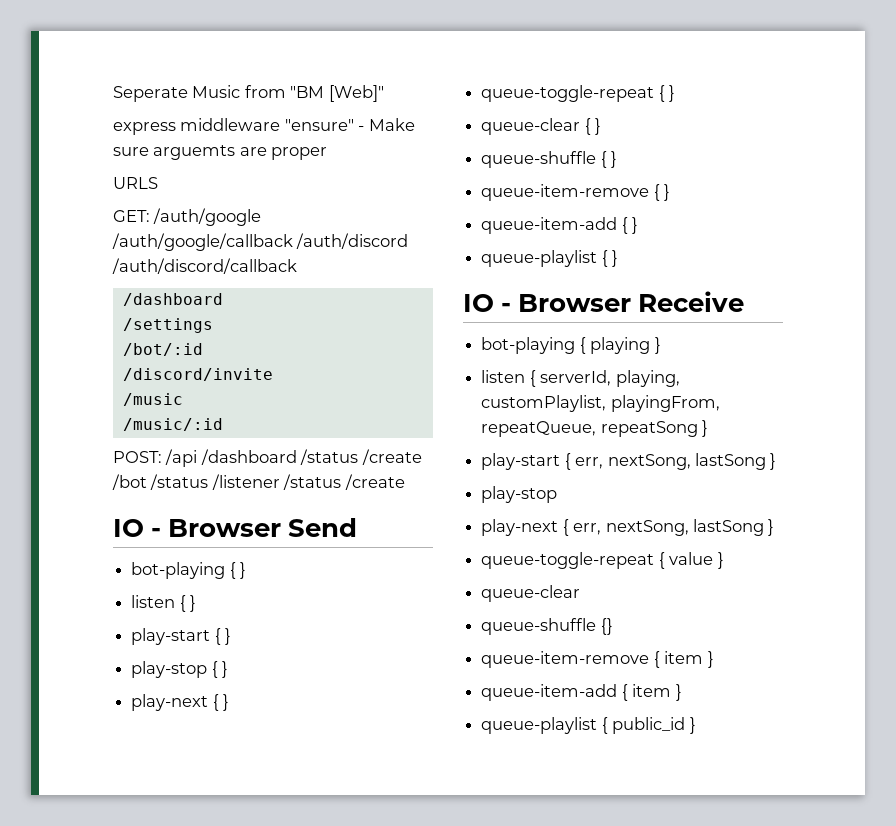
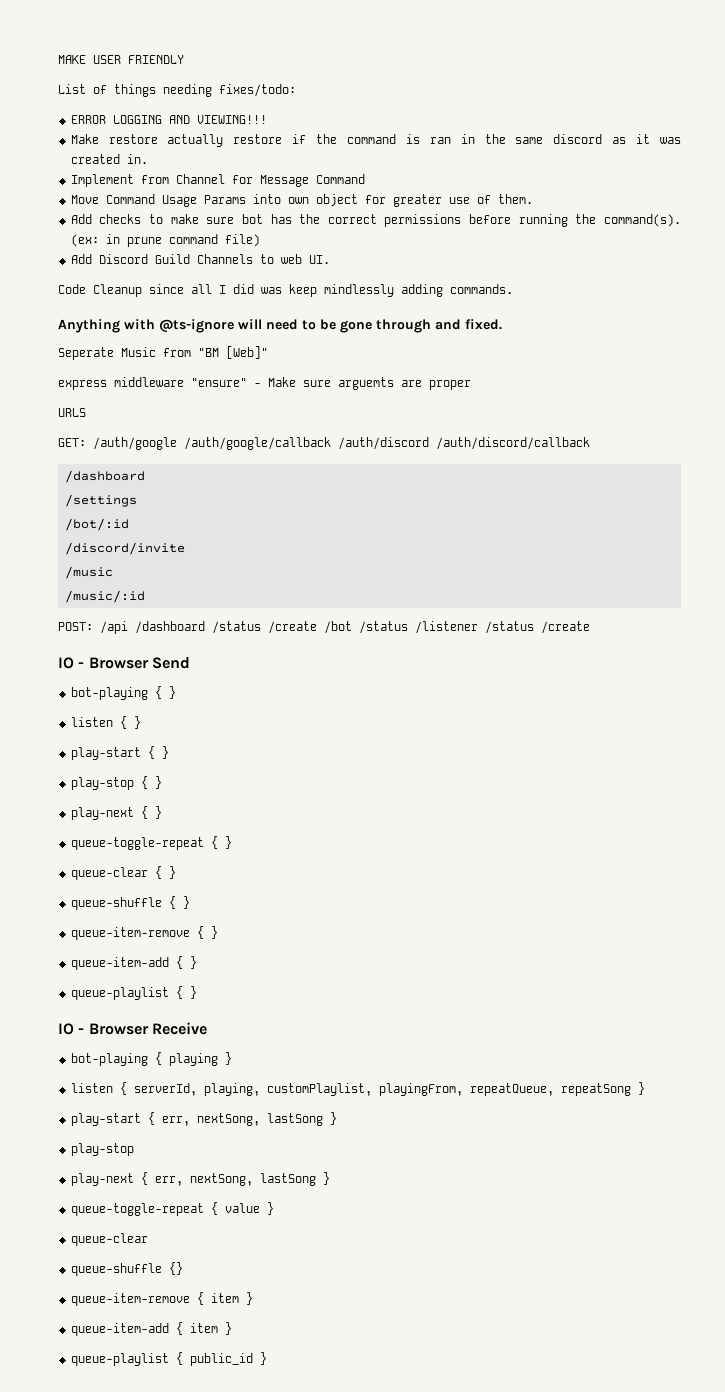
+ MAKE USER FRIENDLY
+ List of things needing fixes/todo:
+ ERROR LOGGING AND VIEWING!!!
+ Make restore actually restore if the command is ran in the same discord as it was created in.
+ Implement from Channel for Message Command
+ Move Command Usage Params into own object for greater use of them.
+ Add checks to make sure bot has the correct permissions before running the command(s). (ex: in prune command file)
+ Add Discord Guild Channels to web UI.
+ Code Cleanup since all I did was keep mindlessly adding commands.
+ Anything with @ts-ignore will need to be gone through and fixed.

